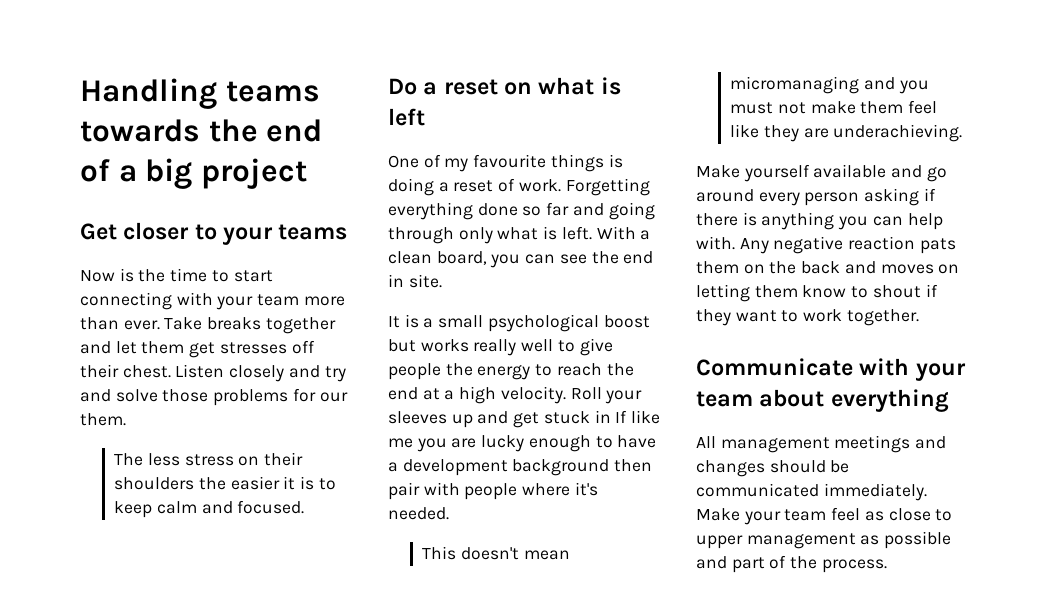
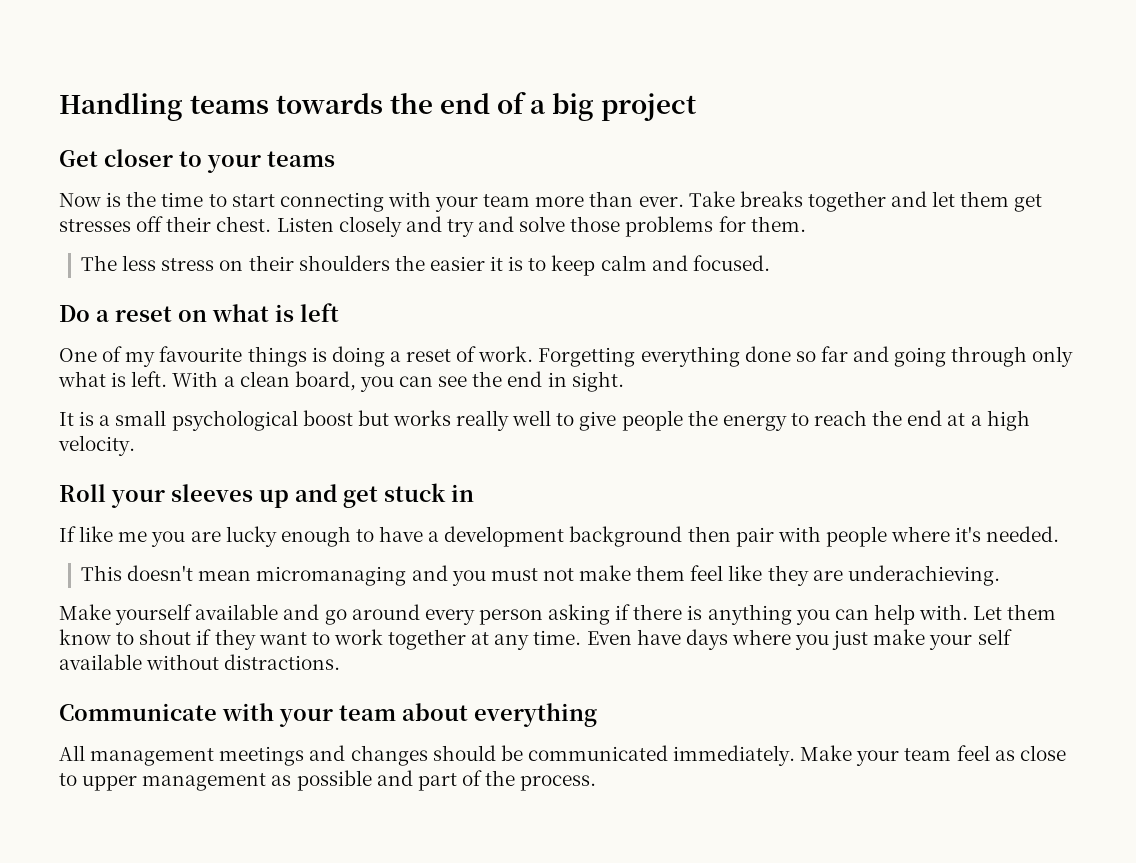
- Listen closely and try and solve those problems for our them.
+ Listen closely and try and solve those problems for them.
- With a clean board, you can see the end in site.
+ With a clean board, you can see the end in sight.
- It is a small psychological boost but works really well to give people the energy to reach the end at a high velocity. Roll your sleeves up and get stuck in If like me you are lucky enough to have a development background then pair with people where it's needed.
+ It is a small psychological boost but works really well to give people the energy to reach the end at a high velocity.
+ Roll your sleeves up and get stuck in
+ If like me you are lucky enough to have a development background then pair with people where it's needed.
- Any negative reaction pats them on the back and moves on letting them know to shout if they want to work together.
+ Let them know to shout if they want to work together at any time. Even have days where you just make your self available without distractions.

